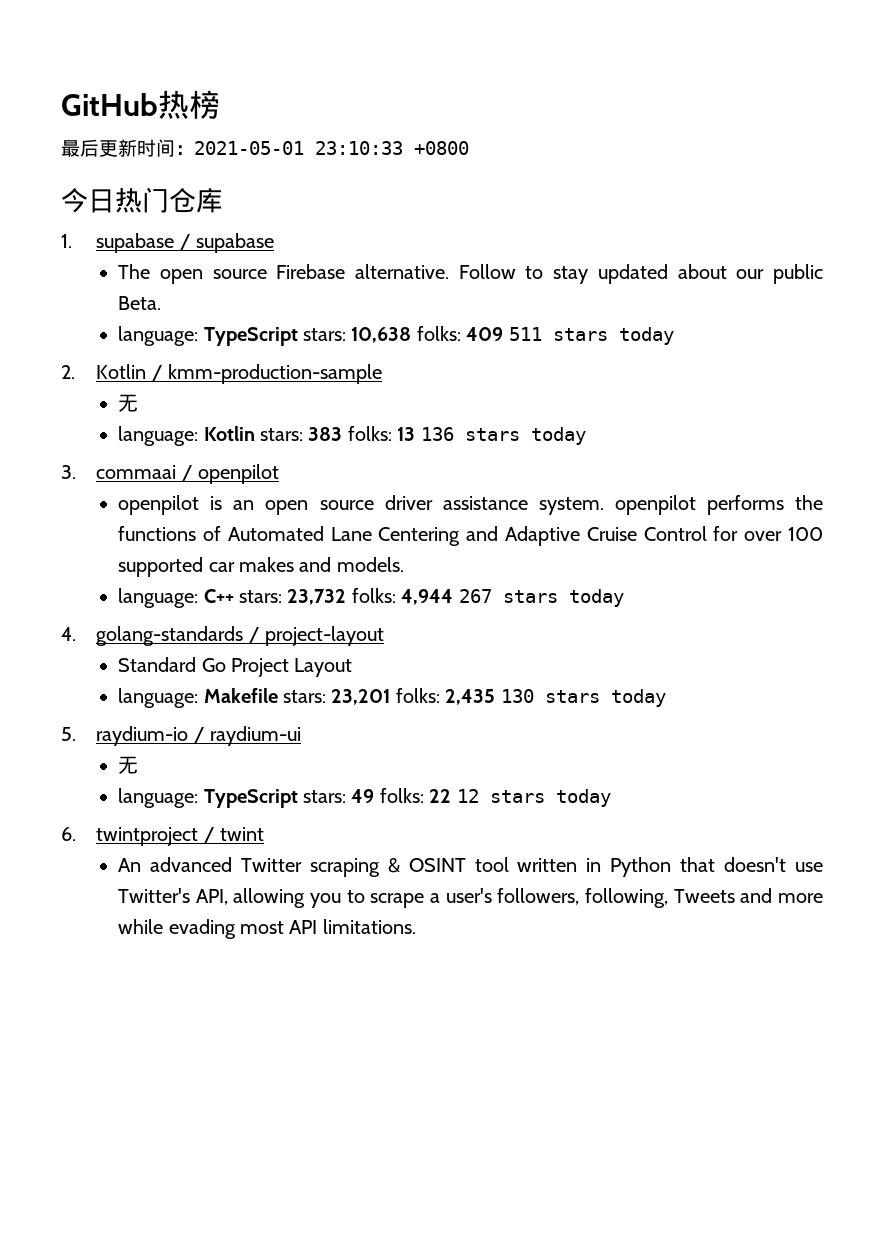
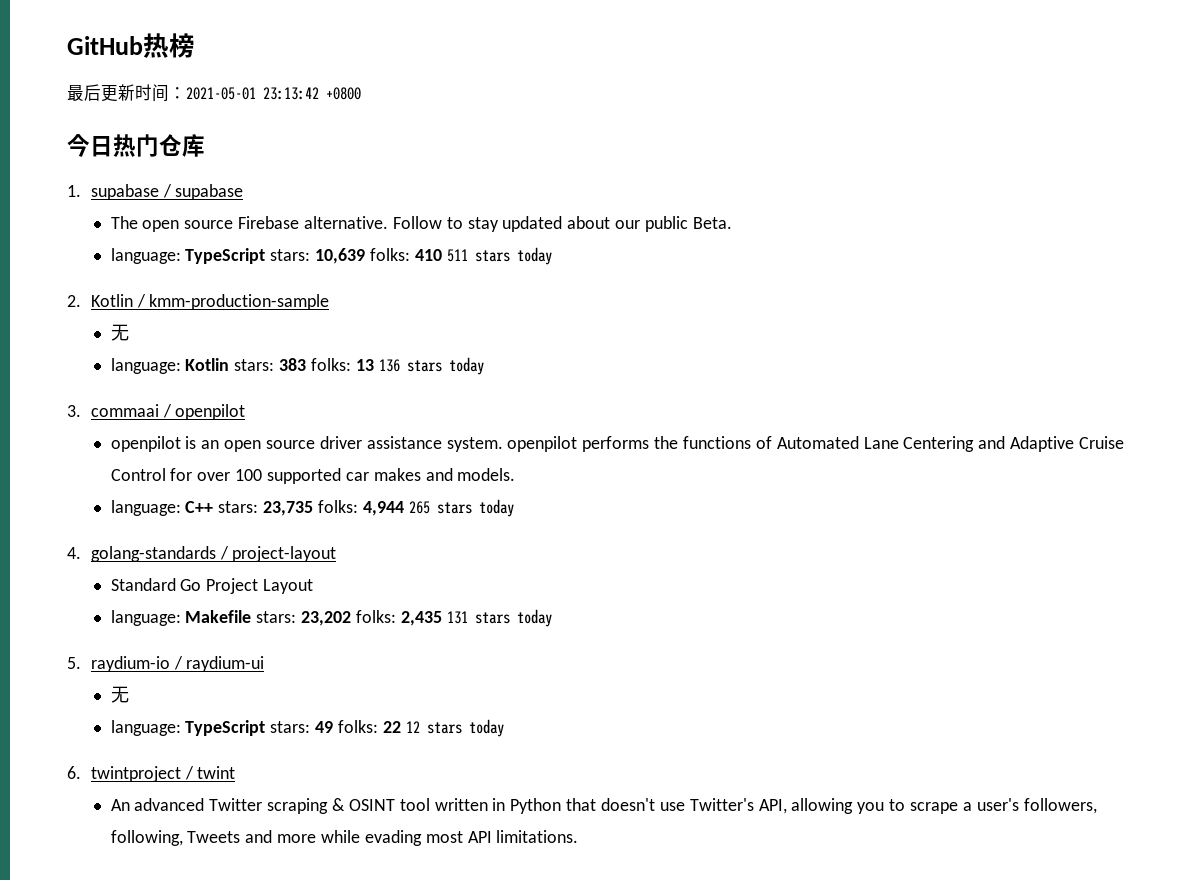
- 最后更新时间：2021-05-01 23:10:33 +0800
+ 最后更新时间：2021-05-01 23:13:42 +0800
- language: TypeScript stars: 10,638 folks: 409 511 stars today
+ language: TypeScript stars: 10,639 folks: 410 511 stars today
- language: C++ stars: 23,732 folks: 4,944 267 stars today
+ language: C++ stars: 23,735 folks: 4,944 265 stars today
- language: Makefile stars: 23,201 folks: 2,435 130 stars today
+ language: Makefile stars: 23,202 folks: 2,435 131 stars today

